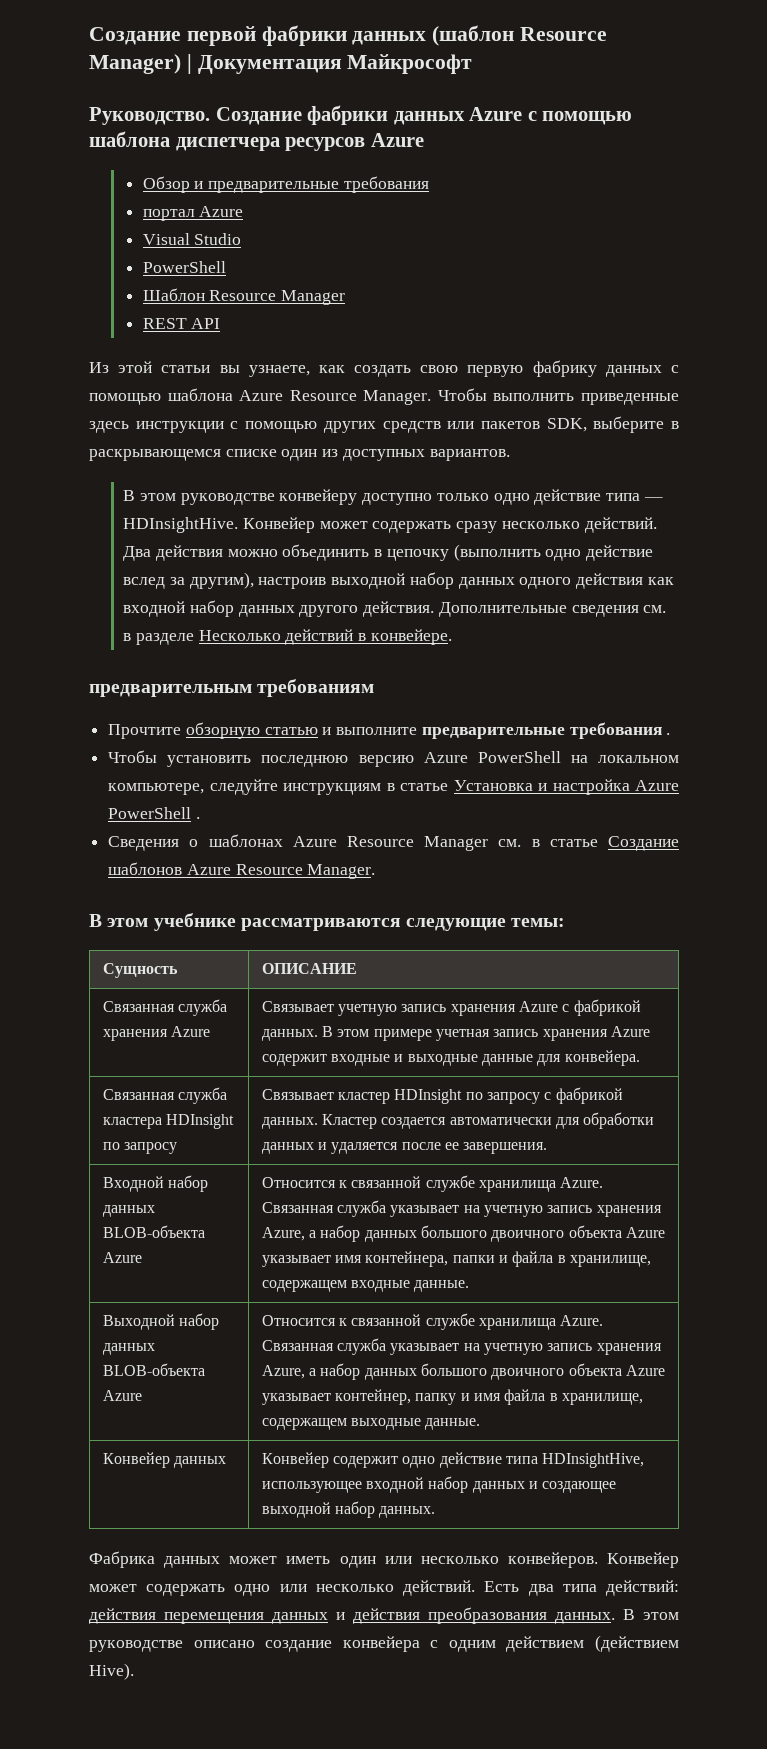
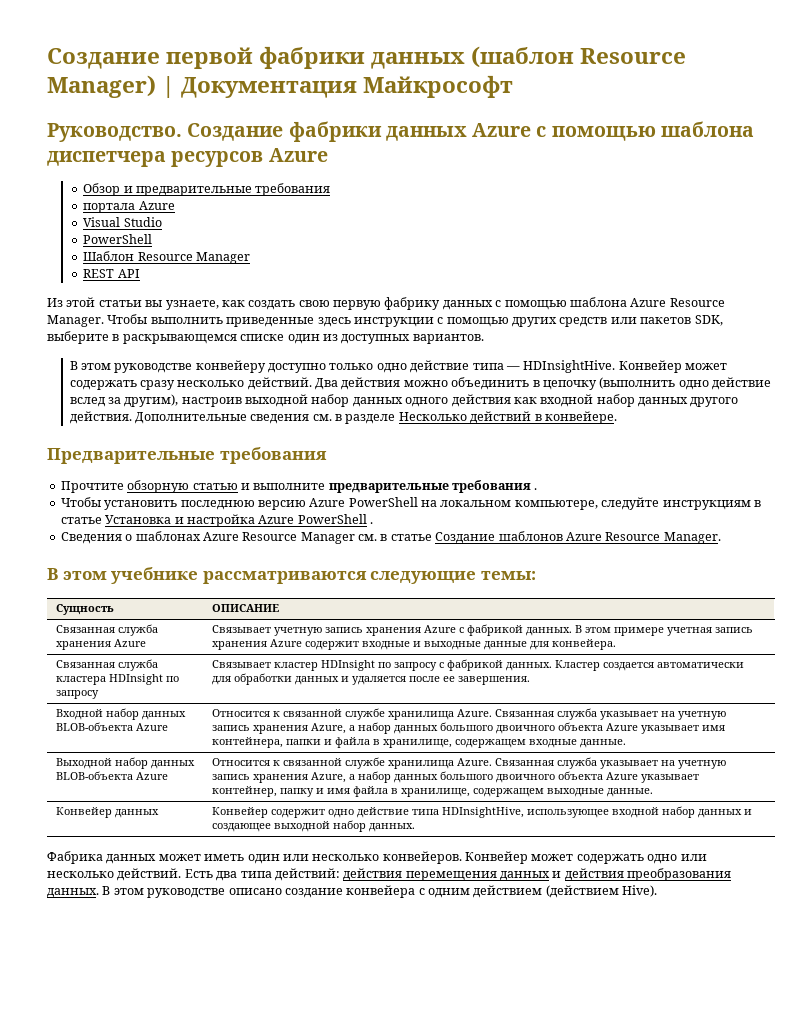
- портал Azure
+ портала Azure
- предварительным требованиям
+ Предварительные требования

